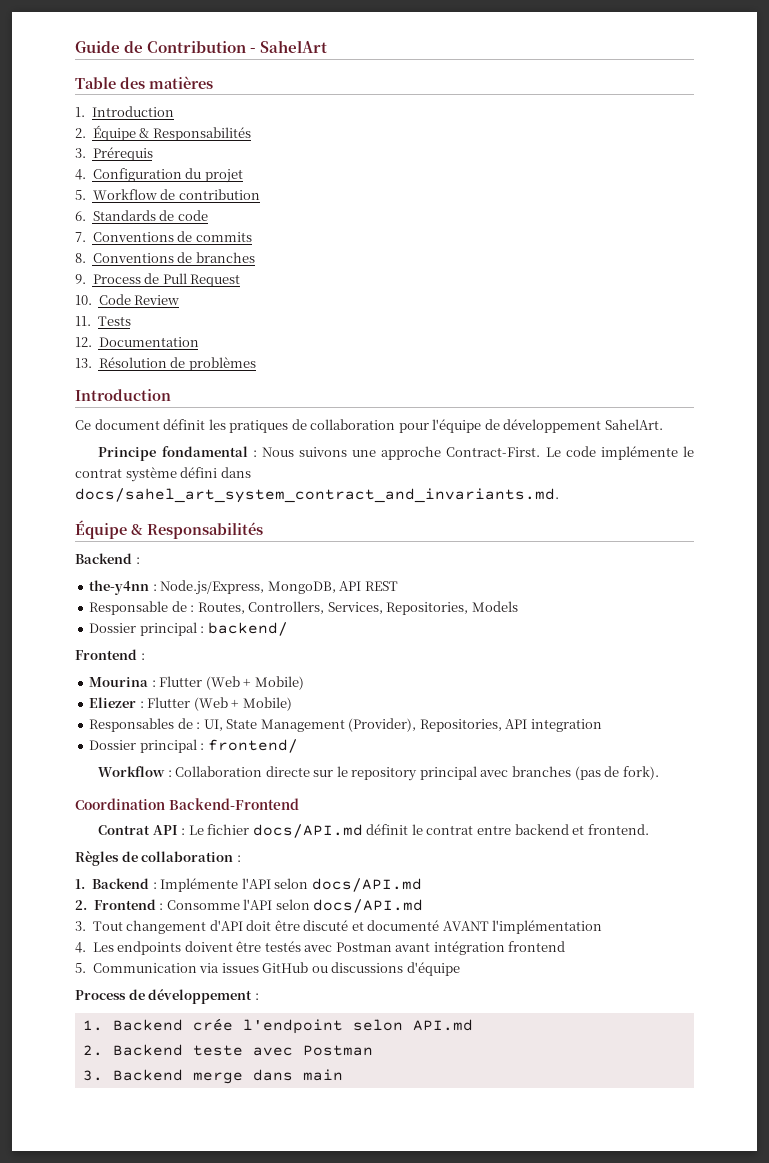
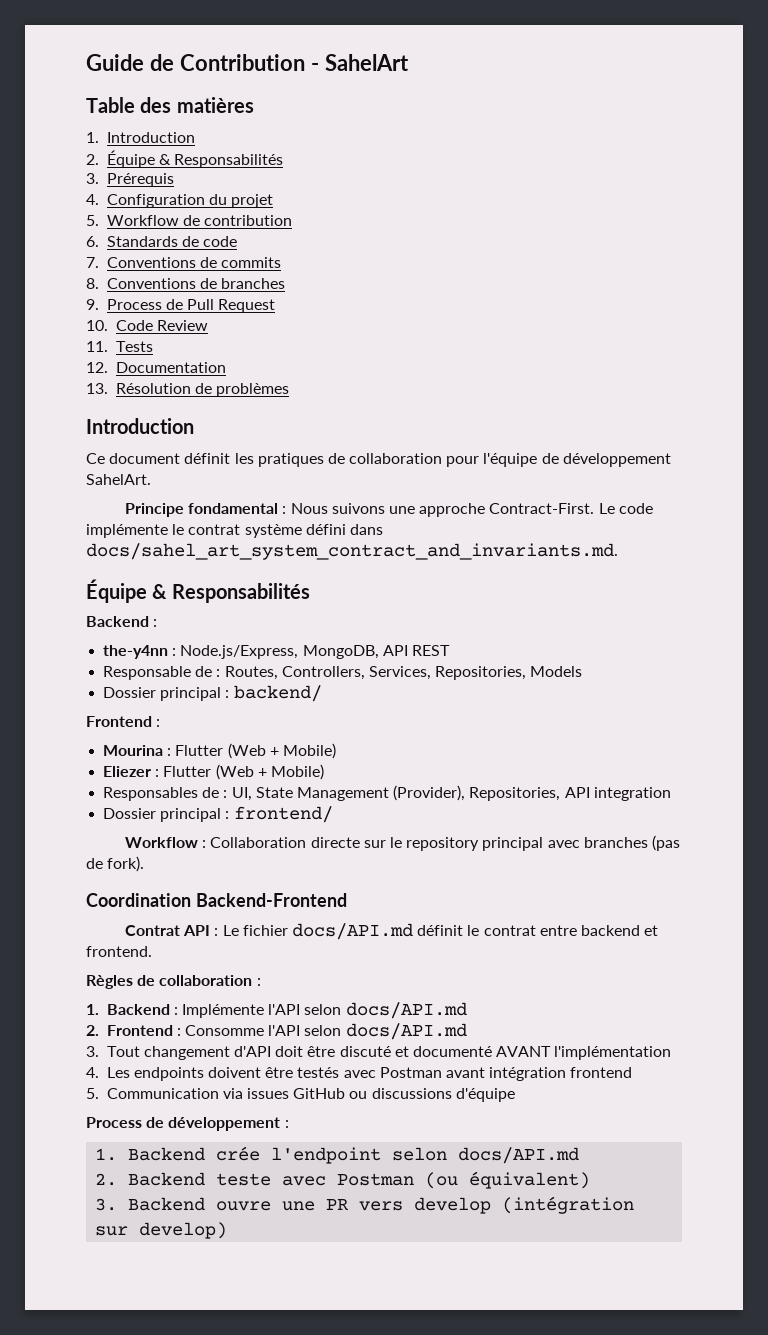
- 1. Backend crée l'endpoint selon API.md
+ 1. Backend crée l'endpoint selon docs/API.md
- 2. Backend teste avec Postman
+ 2. Backend teste avec Postman (ou équivalent)
- 3. Backend merge dans main
+ 3. Backend ouvre une PR vers develop (intégration sur develop)

